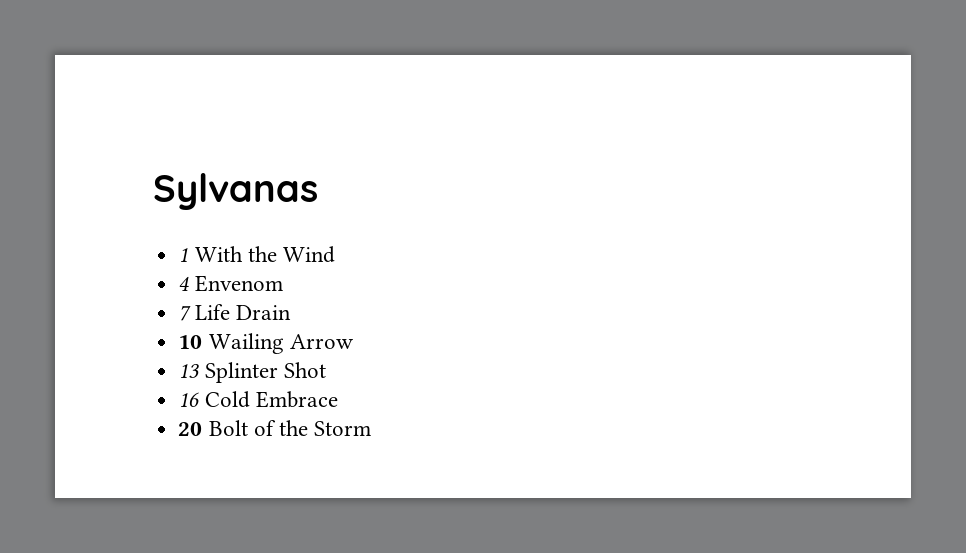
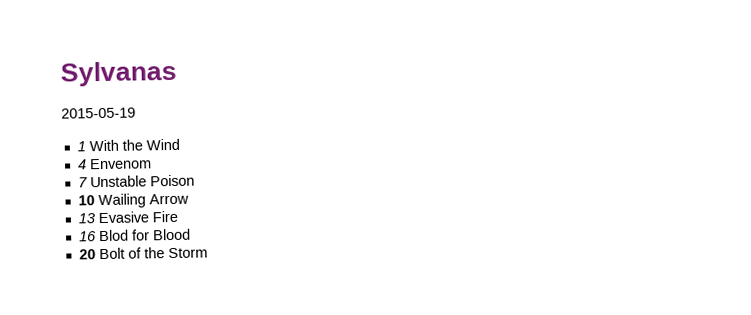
+ 2015-05-19
- 7 Life Drain
+ 7 Unstable Poison
- 13 Splinter Shot
+ 13 Evasive Fire
- 16 Cold Embrace
+ 16 Blod for Blood

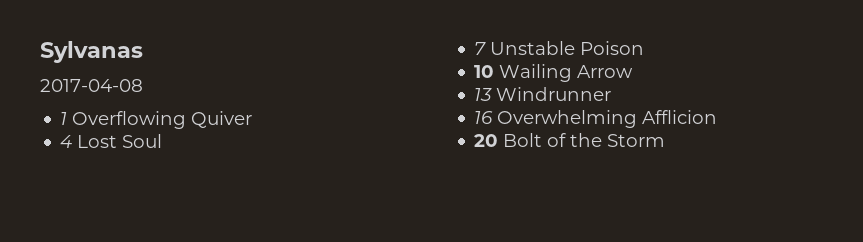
- 2015-05-19
+ 2017-04-08
- 1 With the Wind
+ 1 Overflowing Quiver
- 4 Envenom
+ 4 Lost Soul
- 13 Evasive Fire
+ 13 Windrunner
- 16 Blod for Blood
+ 16 Overwhelming Afflicion

